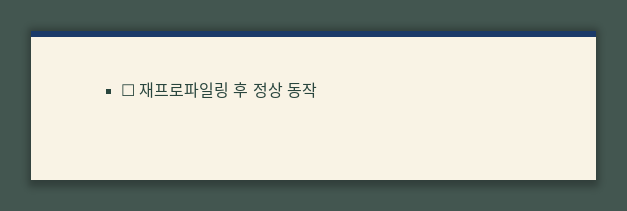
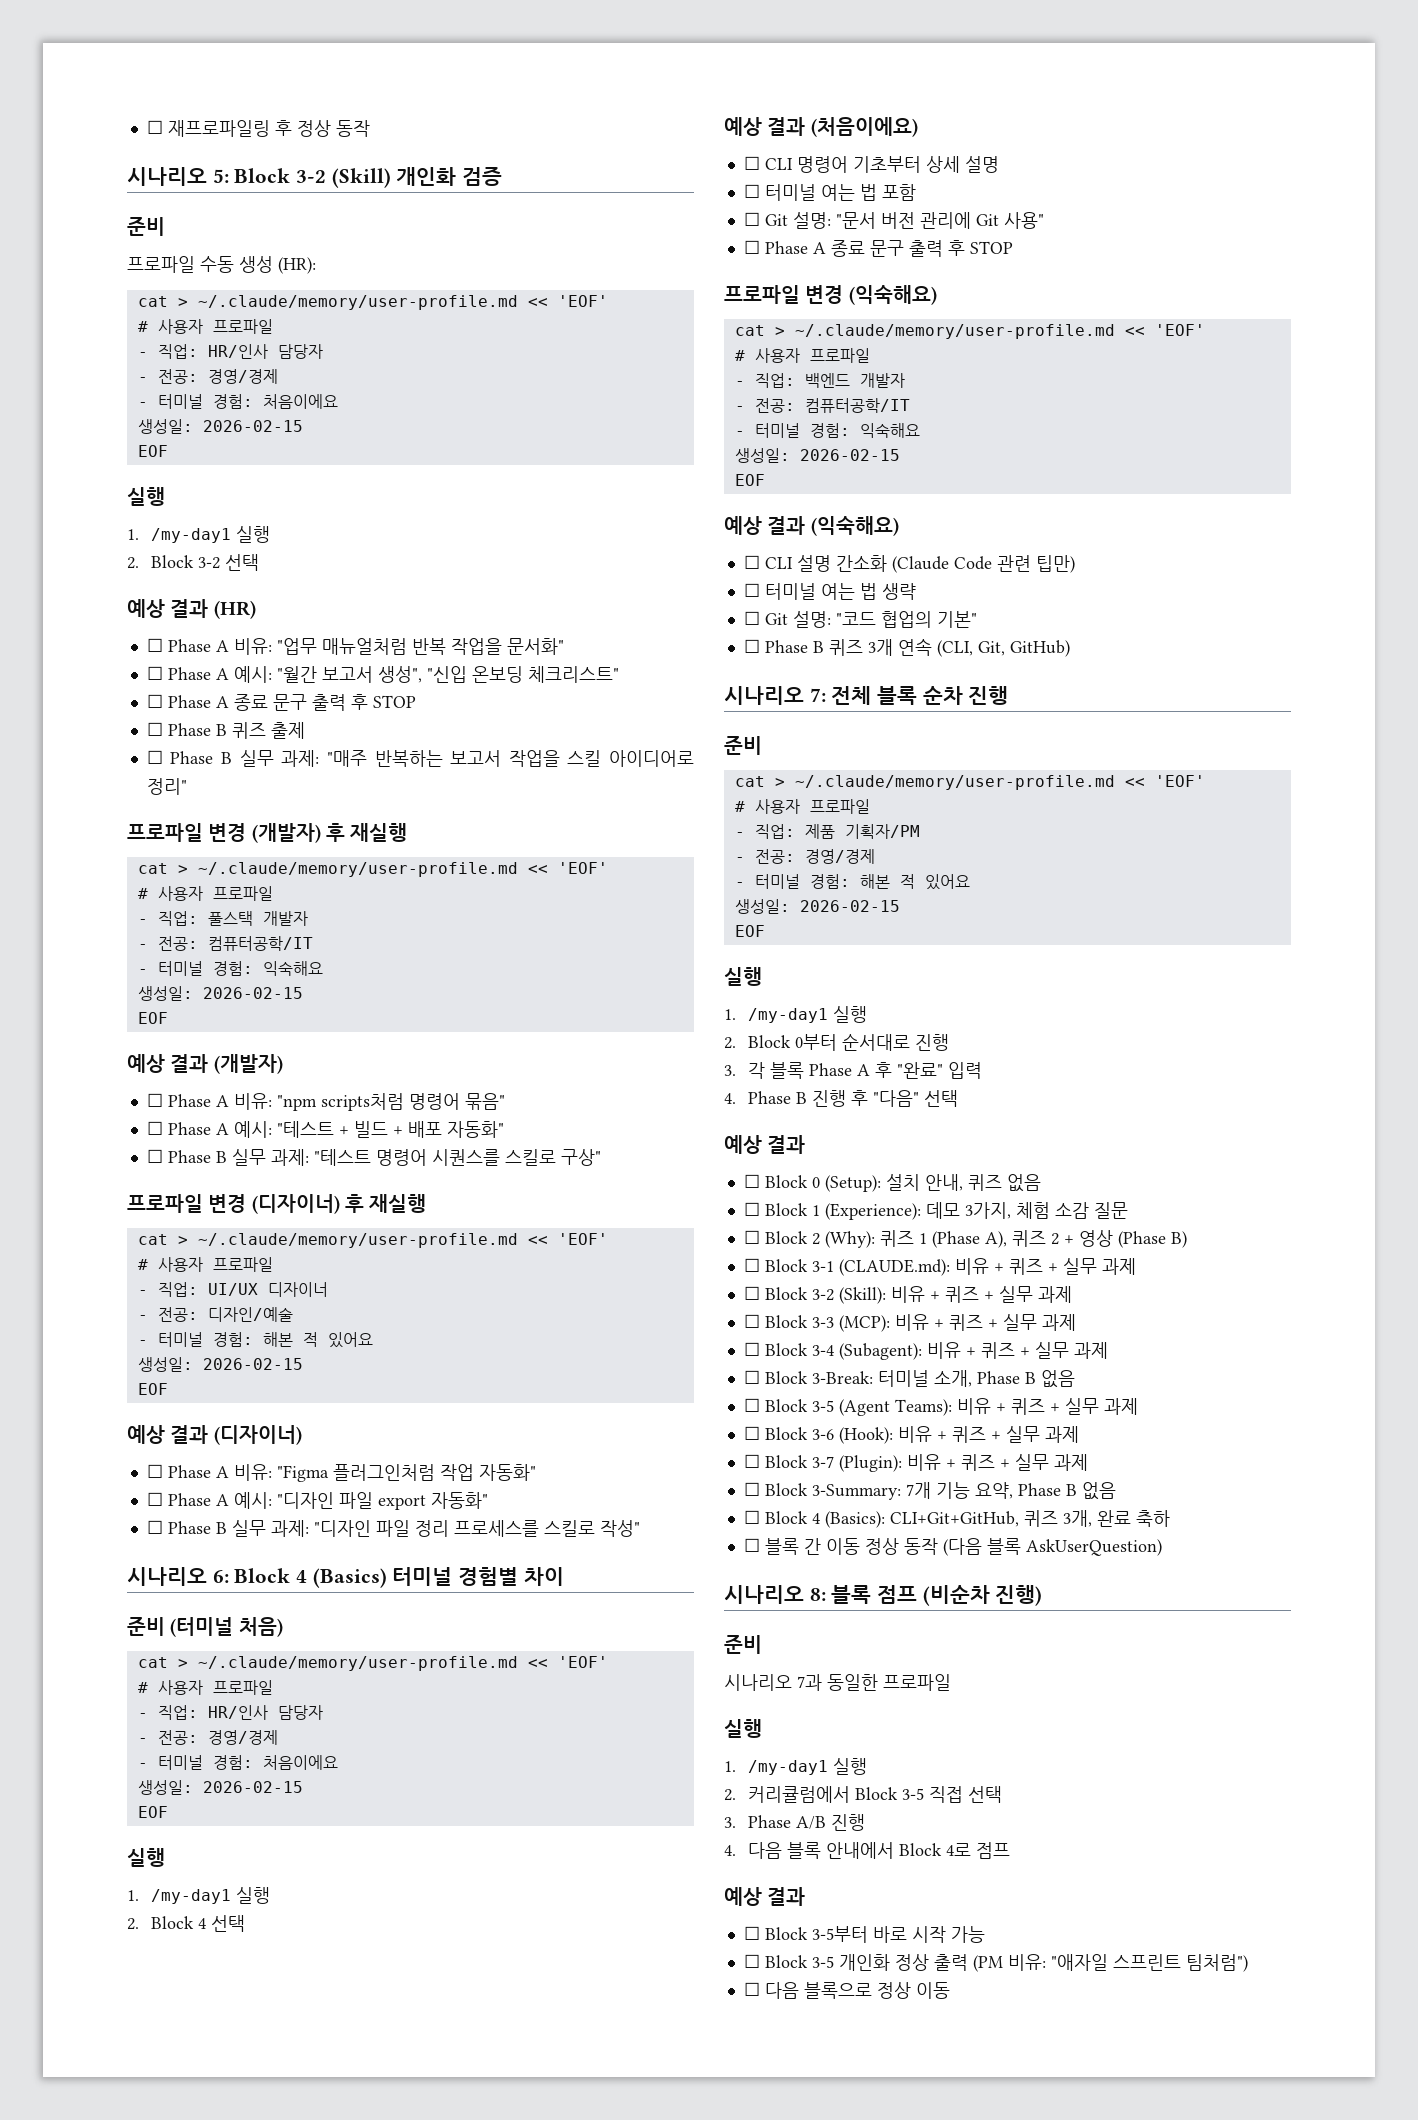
+ 시나리오 5: Block 3-2 (Skill) 개인화 검증
+ 준비
+ 프로파일 수동 생성 (HR):
+ cat > ~/.claude/memory/user-profile.md << 'EOF'
+ # 사용자 프로파일
+ - 직업: HR/인사 담당자
+ - 전공: 경영/경제
+ - 터미널 경험: 처음이에요
+ 생성일: 2026-02-15
+ EOF
+ 실행
+ 1. /my-day1 실행
+ 2. Block 3-2 선택
+ 예상 결과 (HR)
+ ☐ Phase A 비유: "업무 매뉴얼처럼 반복 작업을 문서화"
+ ☐ Phase A 예시: "월간 보고서 생성", "신입 온보딩 체크리스트"
+ ☐ Phase A 종료 문구 출력 후 STOP
+ ☐ Phase B 퀴즈 출제
+ ☐ Phase B 실무 과제: "매주 반복하는 보고서 작업을 스킬 아이디어로 정리"
+ 프로파일 변경 (개발자) 후 재실행
+ cat > ~/.claude/memory/user-profile.md << 'EOF'
+ # 사용자 프로파일
+ - 직업: 풀스택 개발자
+ - 전공: 컴퓨터공학/IT
+ - 터미널 경험: 익숙해요
+ 생성일: 2026-02-15
+ EOF
+ 예상 결과 (개발자)
+ ☐ Phase A 비유: "npm scripts처럼 명령어 묶음"
+ ☐ Phase A 예시: "테스트 + 빌드 + 배포 자동화"
+ ☐ Phase B 실무 과제: "테스트 명령어 시퀀스를 스킬로 구상"
+ 프로파일 변경 (디자이너) 후 재실행
+ cat > ~/.claude/memory/user-profile.md << 'EOF'
+ # 사용자 프로파일
+ - 직업: UI/UX 디자이너
+ - 전공: 디자인/예술
+ - 터미널 경험: 해본 적 있어요
+ 생성일: 2026-02-15
+ EOF
+ 예상 결과 (디자이너)
+ ☐ Phase A 비유: "Figma 플러그인처럼 작업 자동화"
+ ☐ Phase A 예시: "디자인 파일 export 자동화"
+ ☐ Phase B 실무 과제: "디자인 파일 정리 프로세스를 스킬로 작성"
+ 시나리오 6: Block 4 (Basics) 터미널 경험별 차이
+ 준비 (터미널 처음)
+ cat > ~/.claude/memory/user-profile.md << 'EOF'
+ # 사용자 프로파일
+ - 직업: HR/인사 담당자
+ - 전공: 경영/경제
+ - 터미널 경험: 처음이에요
+ 생성일: 2026-02-15
+ EOF
+ 실행
+ 1. /my-day1 실행
+ 2. Block 4 선택
+ 예상 결과 (처음이에요)
+ ☐ CLI 명령어 기초부터 상세 설명
+ ☐ 터미널 여는 법 포함
+ ☐ Git 설명: "문서 버전 관리에 Git 사용"
+ ☐ Phase A 종료 문구 출력 후 STOP
+ 프로파일 변경 (익숙해요)
+ cat > ~/.claude/memory/user-profile.md << 'EOF'
+ # 사용자 프로파일
+ - 직업: 백엔드 개발자
+ - 전공: 컴퓨터공학/IT
+ - 터미널 경험: 익숙해요
+ 생성일: 2026-02-15
+ EOF
+ 예상 결과 (익숙해요)
+ ☐ CLI 설명 간소화 (Claude Code 관련 팁만)
+ ☐ 터미널 여는 법 생략
+ ☐ Git 설명: "코드 협업의 기본"
+ ☐ Phase B 퀴즈 3개 연속 (CLI, Git, GitHub)
+ 시나리오 7: 전체 블록 순차 진행
+ 준비
+ cat > ~/.claude/memory/user-profile.md << 'EOF'
+ # 사용자 프로파일
+ - 직업: 제품 기획자/PM
+ - 전공: 경영/경제
+ - 터미널 경험: 해본 적 있어요
+ 생성일: 2026-02-15
+ EOF
+ 실행
+ 1. /my-day1 실행
+ 2. Block 0부터 순서대로 진행
+ 3. 각 블록 Phase A 후 "완료" 입력
+ 4. Phase B 진행 후 "다음" 선택
+ 예상 결과
+ ☐ Block 0 (Setup): 설치 안내, 퀴즈 없음
+ ☐ Block 1 (Experience): 데모 3가지, 체험 소감 질문
+ ☐ Block 2 (Why): 퀴즈 1 (Phase A), 퀴즈 2 + 영상 (Phase B)
+ ☐ Block 3-1 (CLAUDE.md): 비유 + 퀴즈 + 실무 과제
+ ☐ Block 3-2 (Skill): 비유 + 퀴즈 + 실무 과제
+ ☐ Block 3-3 (MCP): 비유 + 퀴즈 + 실무 과제
+ ☐ Block 3-4 (Subagent): 비유 + 퀴즈 + 실무 과제
+ ☐ Block 3-Break: 터미널 소개, Phase B 없음
+ ☐ Block 3-5 (Agent Teams): 비유 + 퀴즈 + 실무 과제
+ ☐ Block 3-6 (Hook): 비유 + 퀴즈 + 실무 과제
+ ☐ Block 3-7 (Plugin): 비유 + 퀴즈 + 실무 과제
+ ☐ Block 3-Summary: 7개 기능 요약, Phase B 없음
+ ☐ Block 4 (Basics): CLI+Git+GitHub, 퀴즈 3개, 완료 축하
+ ☐ 블록 간 이동 정상 동작 (다음 블록 AskUserQuestion)
+ 시나리오 8: 블록 점프 (비순차 진행)
+ 준비
+ 시나리오 7과 동일한 프로파일
+ 실행
+ 1. /my-day1 실행
+ 2. 커리큘럼에서 Block 3-5 직접 선택
+ 3. Phase A/B 진행
+ 4. 다음 블록 안내에서 Block 4로 점프
+ 예상 결과
+ ☐ Block 3-5부터 바로 시작 가능
+ ☐ Block 3-5 개인화 정상 출력 (PM 비유: "애자일 스프린트 팀처럼")
+ ☐ 다음 블록으로 정상 이동

